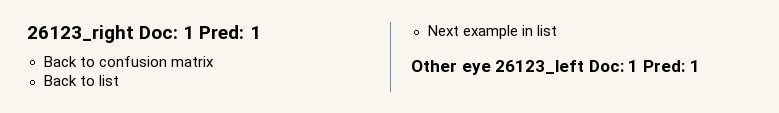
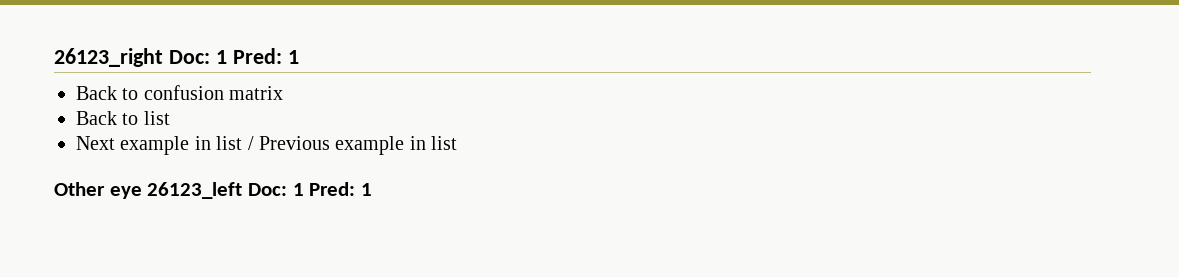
- Next example in list
+ Next example in list / Previous example in list

